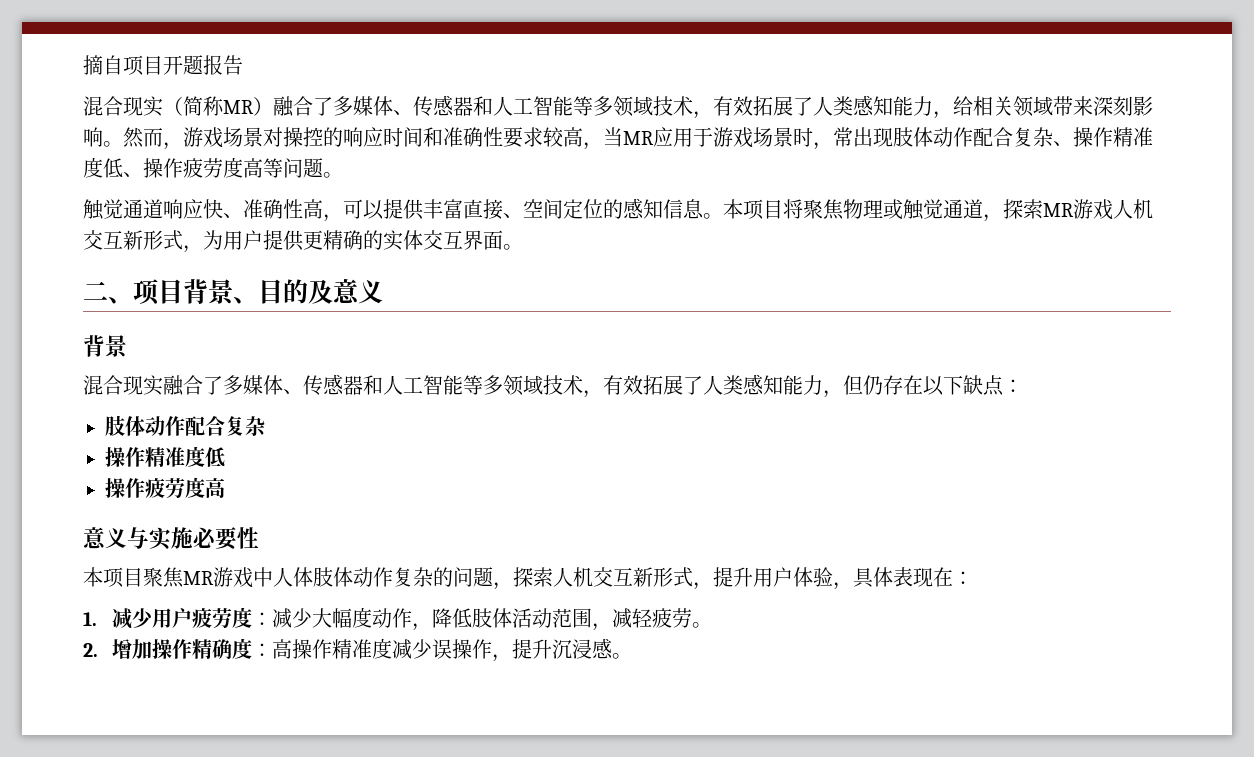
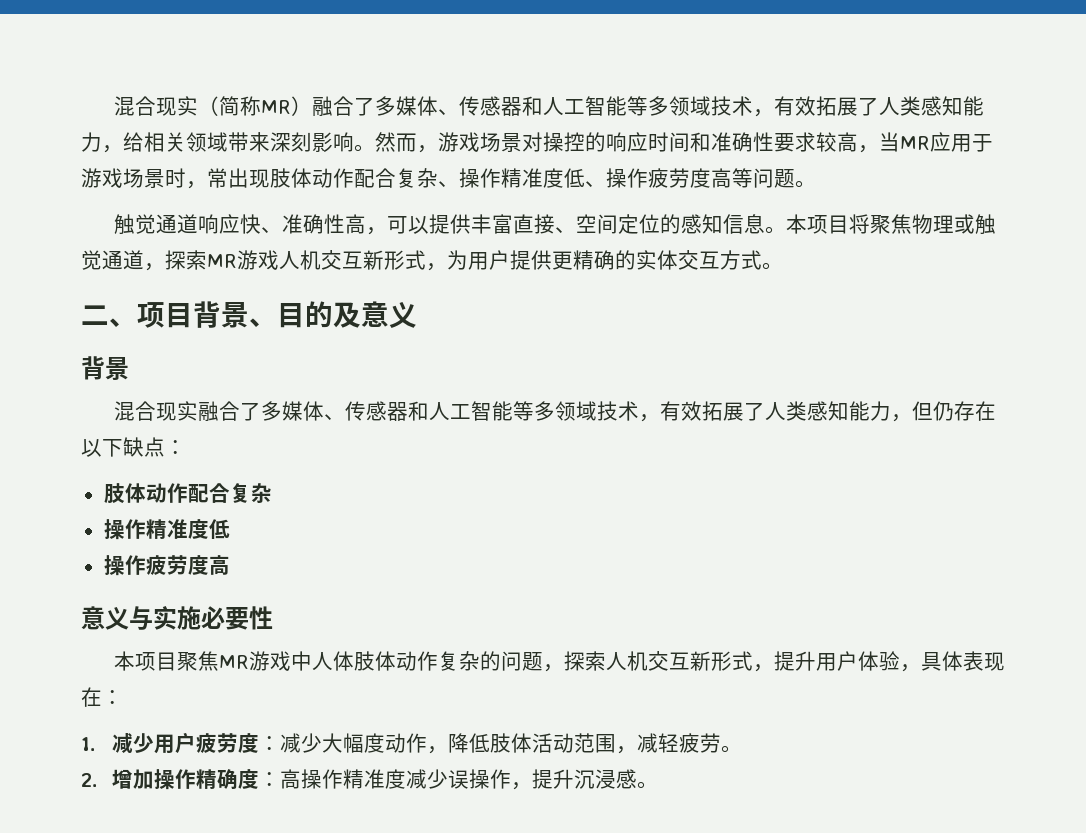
- 摘自项目开题报告
- 本项目将聚焦物理或触觉通道，探索MR游戏人机交互新形式，为用户提供更精确的实体交互界面。
+ 本项目将聚焦物理或触觉通道，探索MR游戏人机交互新形式，为用户提供更精确的实体交互方式。

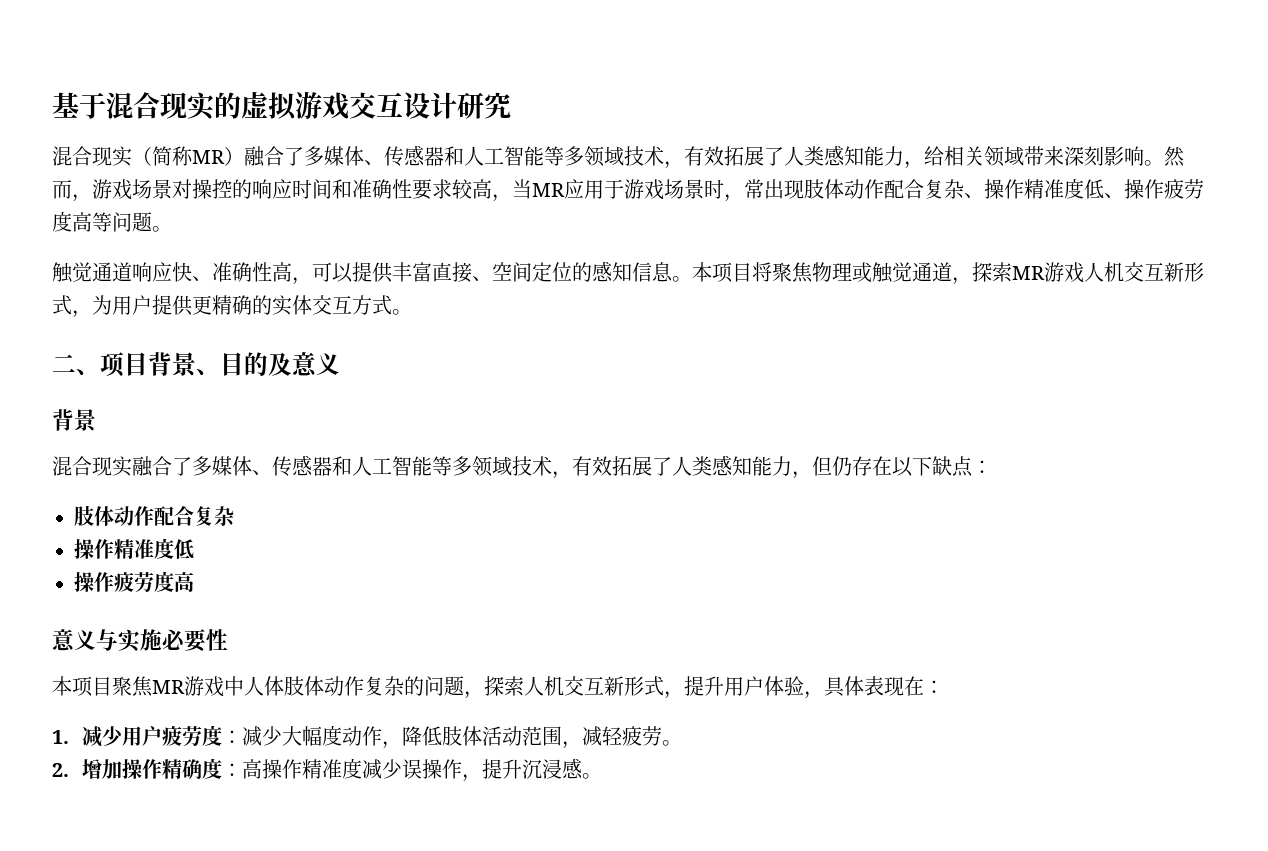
+ 基于混合现实的虚拟游戏交互设计研究

